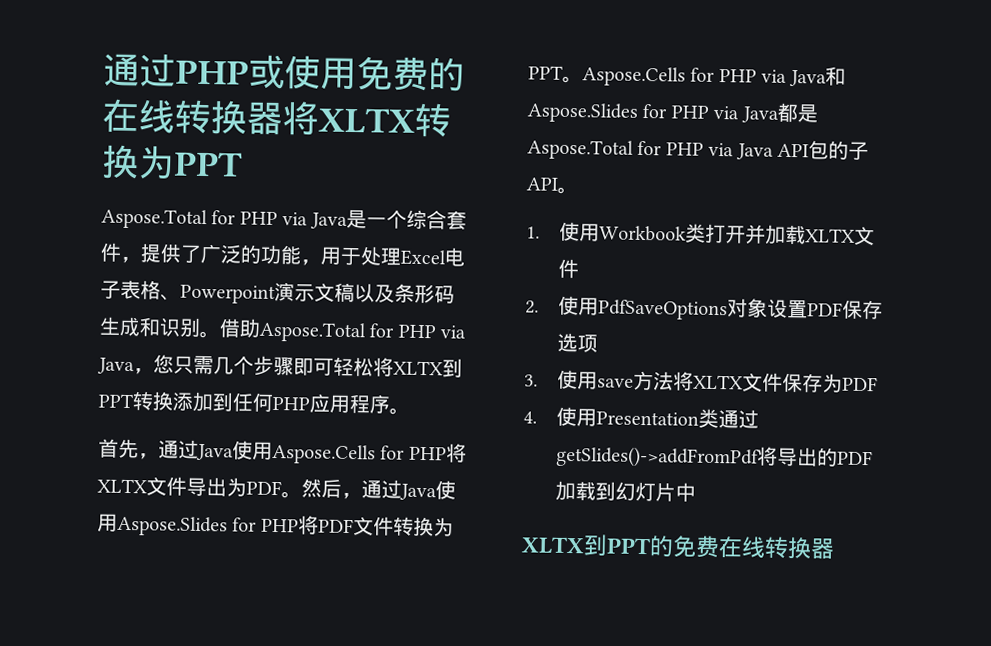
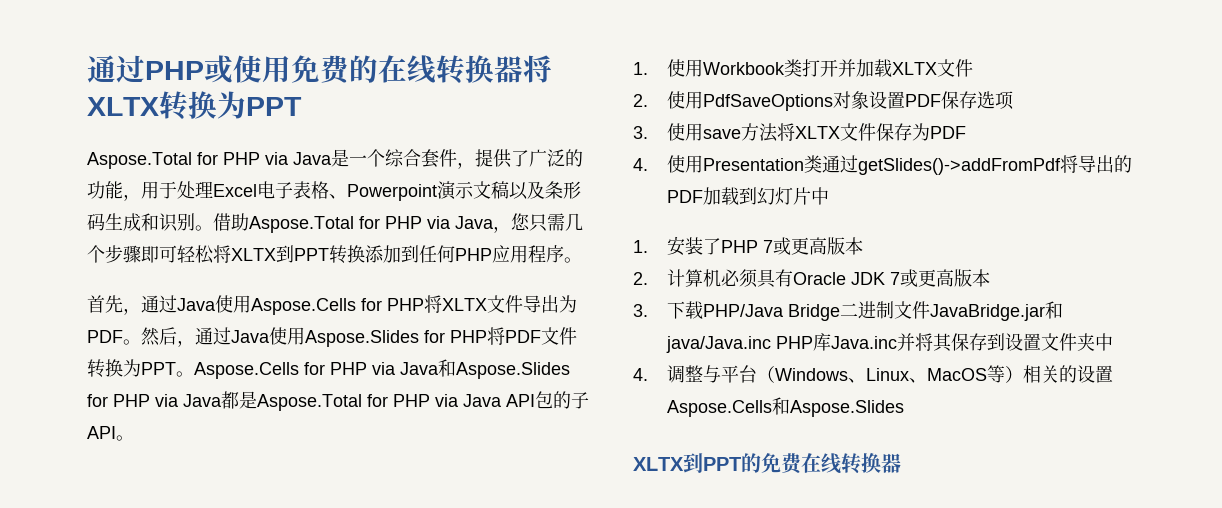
+ 1.安装了PHP 7或更高版本
+ 2.计算机必须具有Oracle JDK 7或更高版本
+ 3.下载PHP/Java Bridge二进制文件JavaBridge.jar和java/Java.inc PHP库Java.inc并将其保存到设置文件夹中
+ 4.调整与平台（Windows、Linux、MacOS等）相关的设置Aspose.Cells和Aspose.Slides

